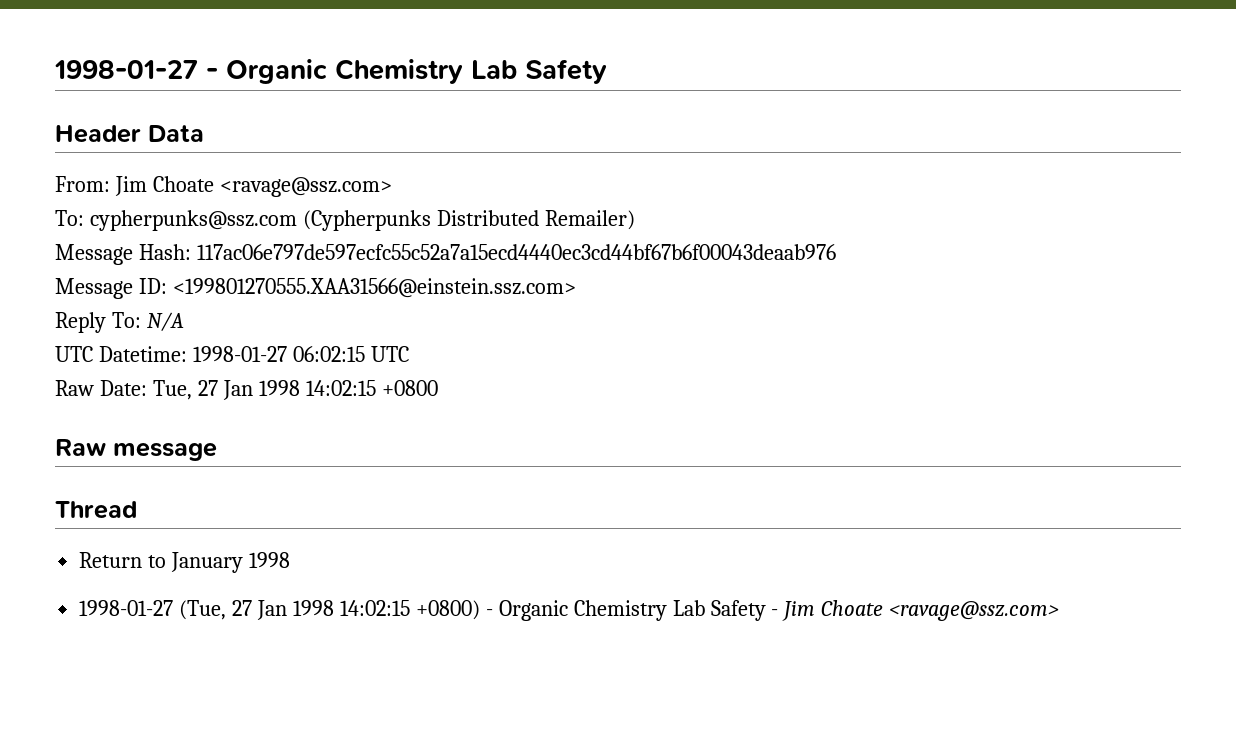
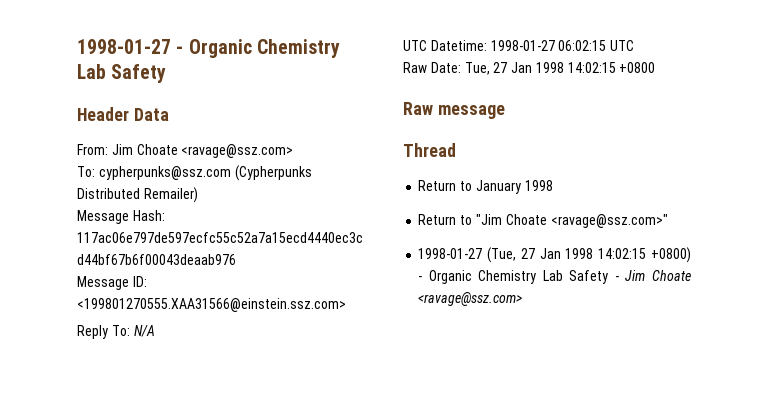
+ Return to "Jim Choate <ravage@ssz.com>"

